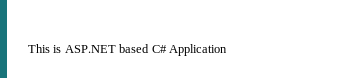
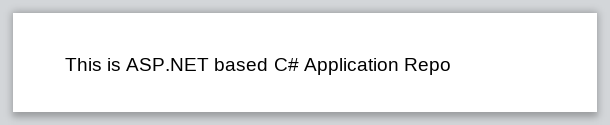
- This is ASP.NET based C# Application
+ This is ASP.NET based C# Application Repo

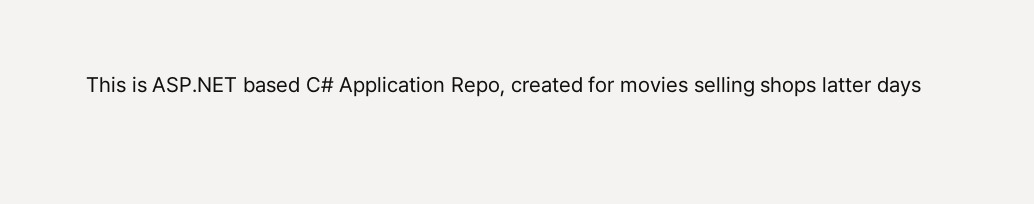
- This is ASP.NET based C# Application Repo
+ This is ASP.NET based C# Application Repo, created for movies selling shops latter days

